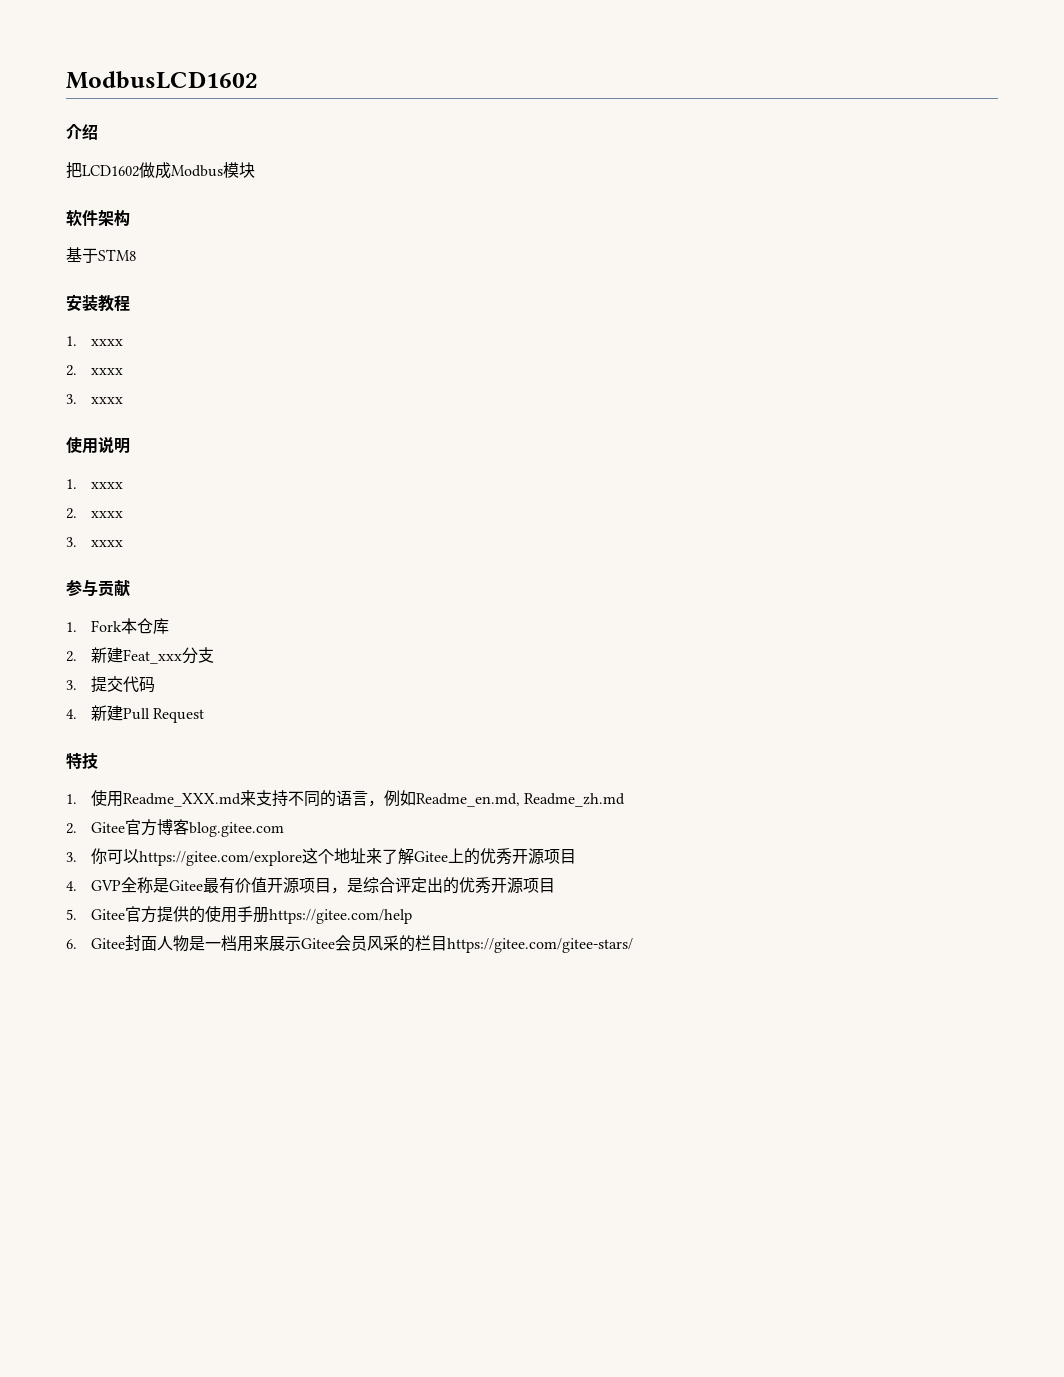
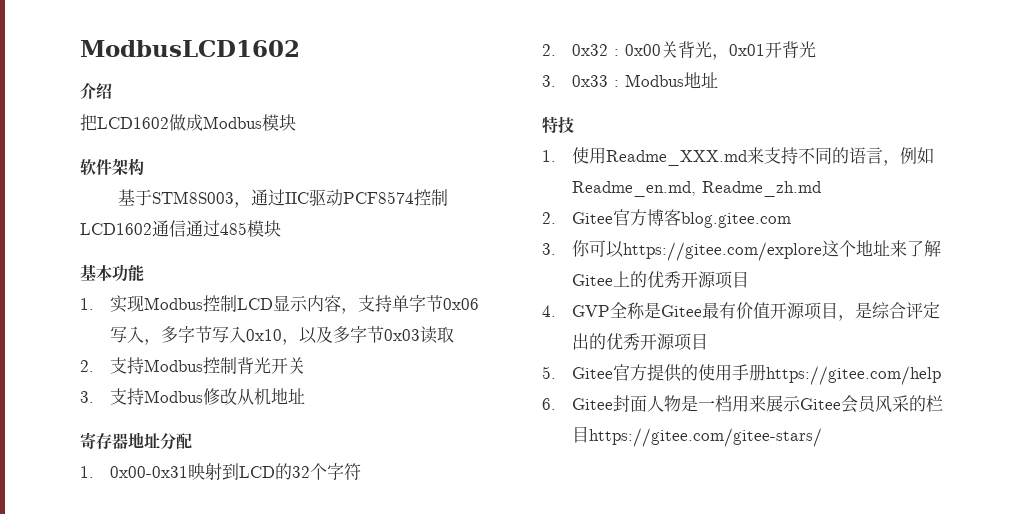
- 基于STM8
- 安装教程
- 1. xxxx
- 2. xxxx
- 3. xxxx
- 使用说明
- 1. xxxx
- 2. xxxx
- 3. xxxx
- 参与贡献
- 1. Fork本仓库
- 2.新建Feat_xxx分支
- 3.提交代码
- 4.新建Pull Request
+ 基于STM8S003，通过IIC驱动PCF8574控制LCD1602通信通过485模块
+ 基本功能
+ 1.实现Modbus控制LCD显示内容，支持单字节0x06写入，多字节写入0x10，以及多字节0x03读取
+ 2.支持Modbus控制背光开关
+ 3.支持Modbus修改从机地址
+ 寄存器地址分配
+ 1. 0x00-0x31映射到LCD的32个字符
+ 2. 0x32 : 0x00关背光，0x01开背光
+ 3. 0x33 : Modbus地址

